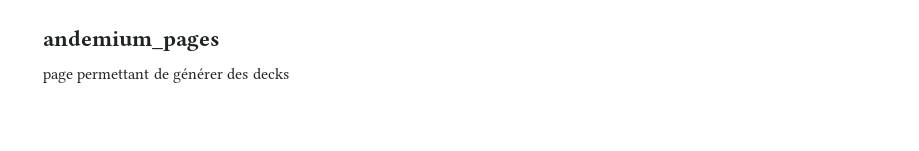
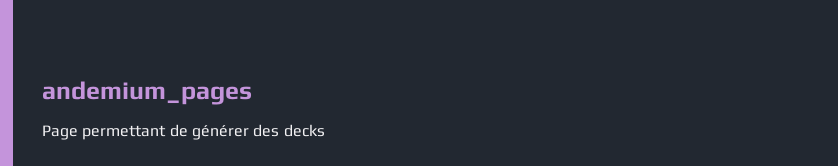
- page permettant de générer des decks
+ Page permettant de générer des decks

